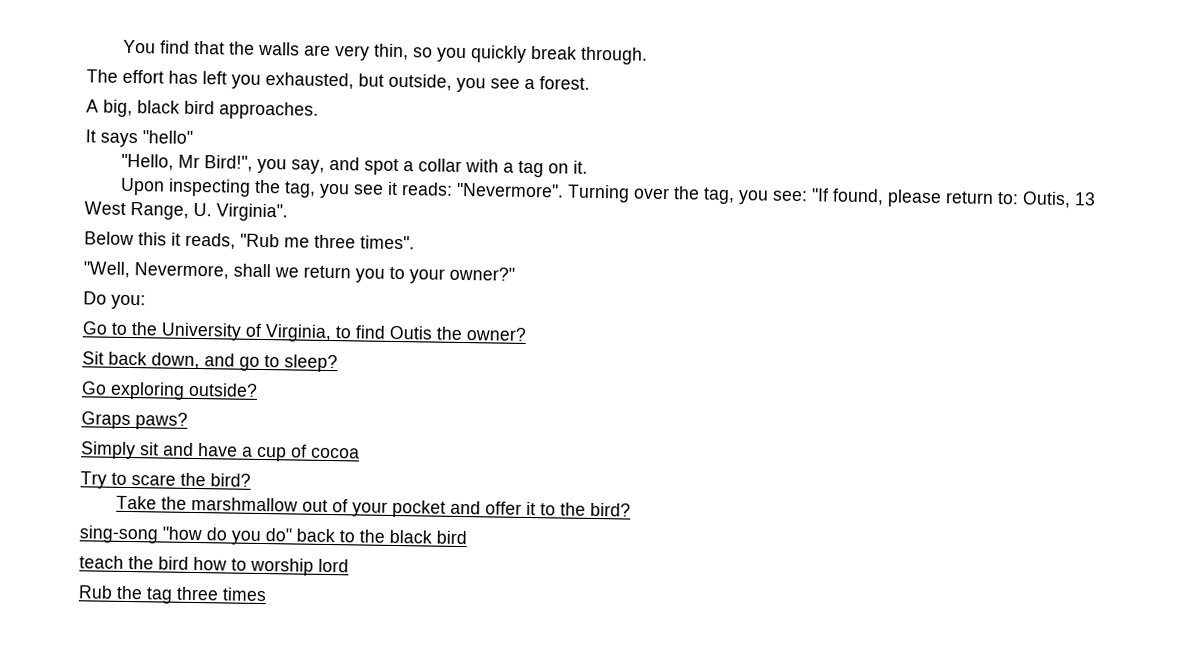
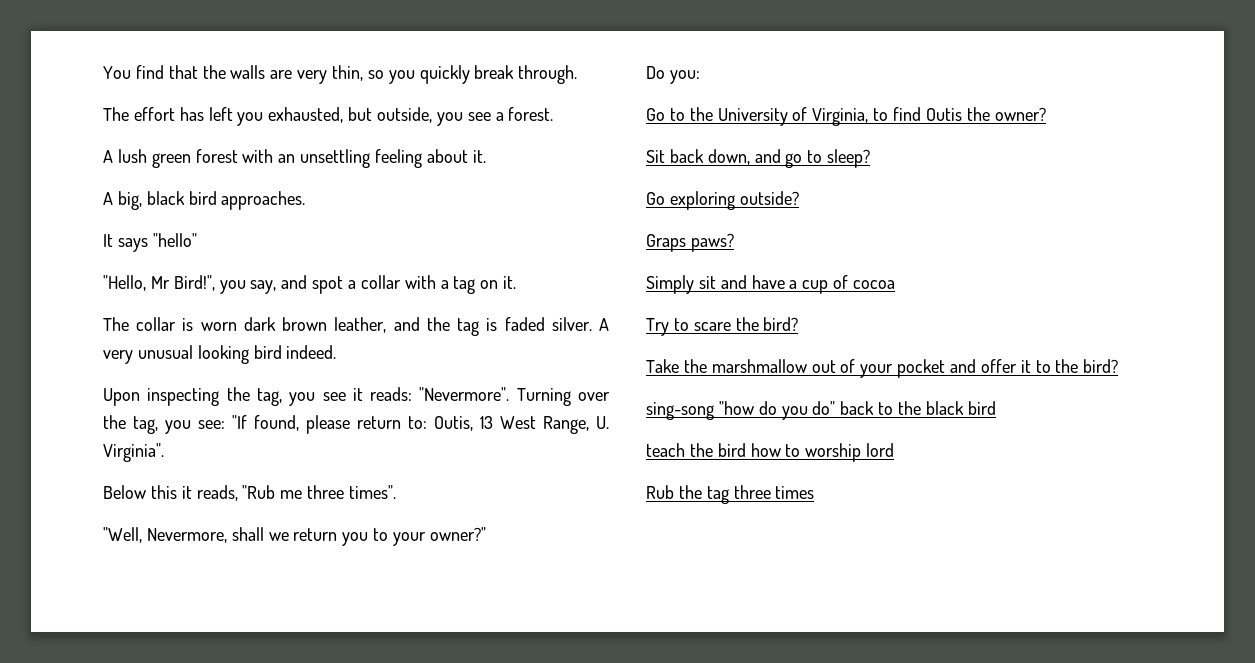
+ A lush green forest with an unsettling feeling about it.
+ The collar is worn dark brown leather, and the tag is faded silver. A very unusual looking bird indeed.

